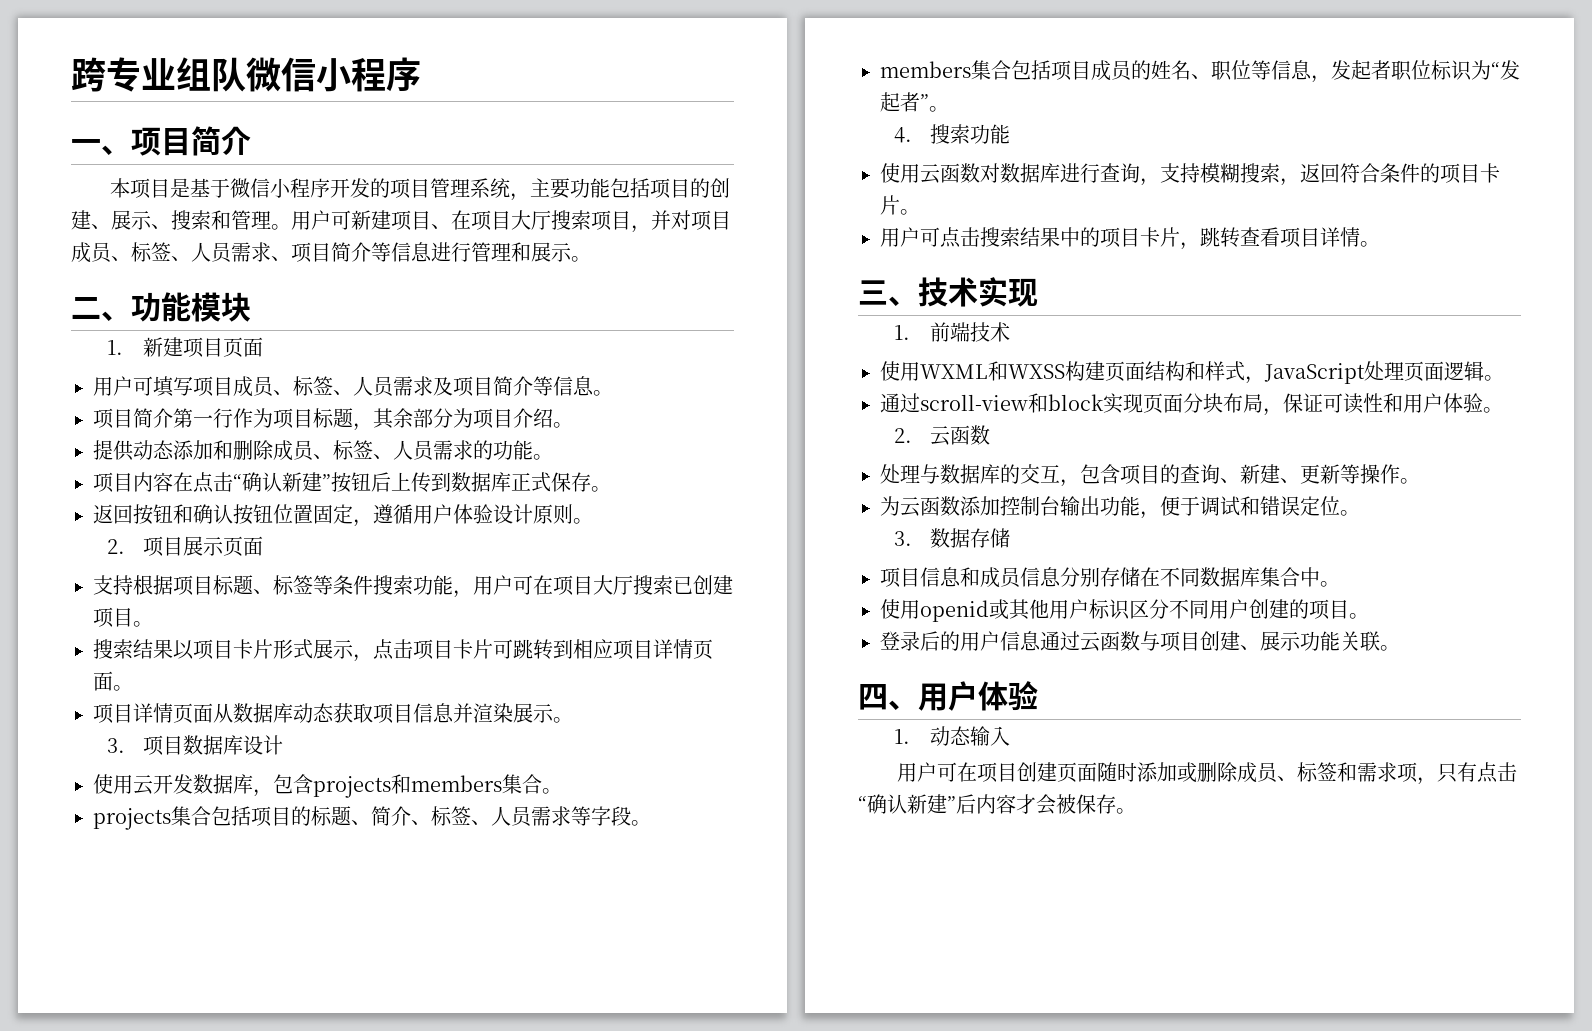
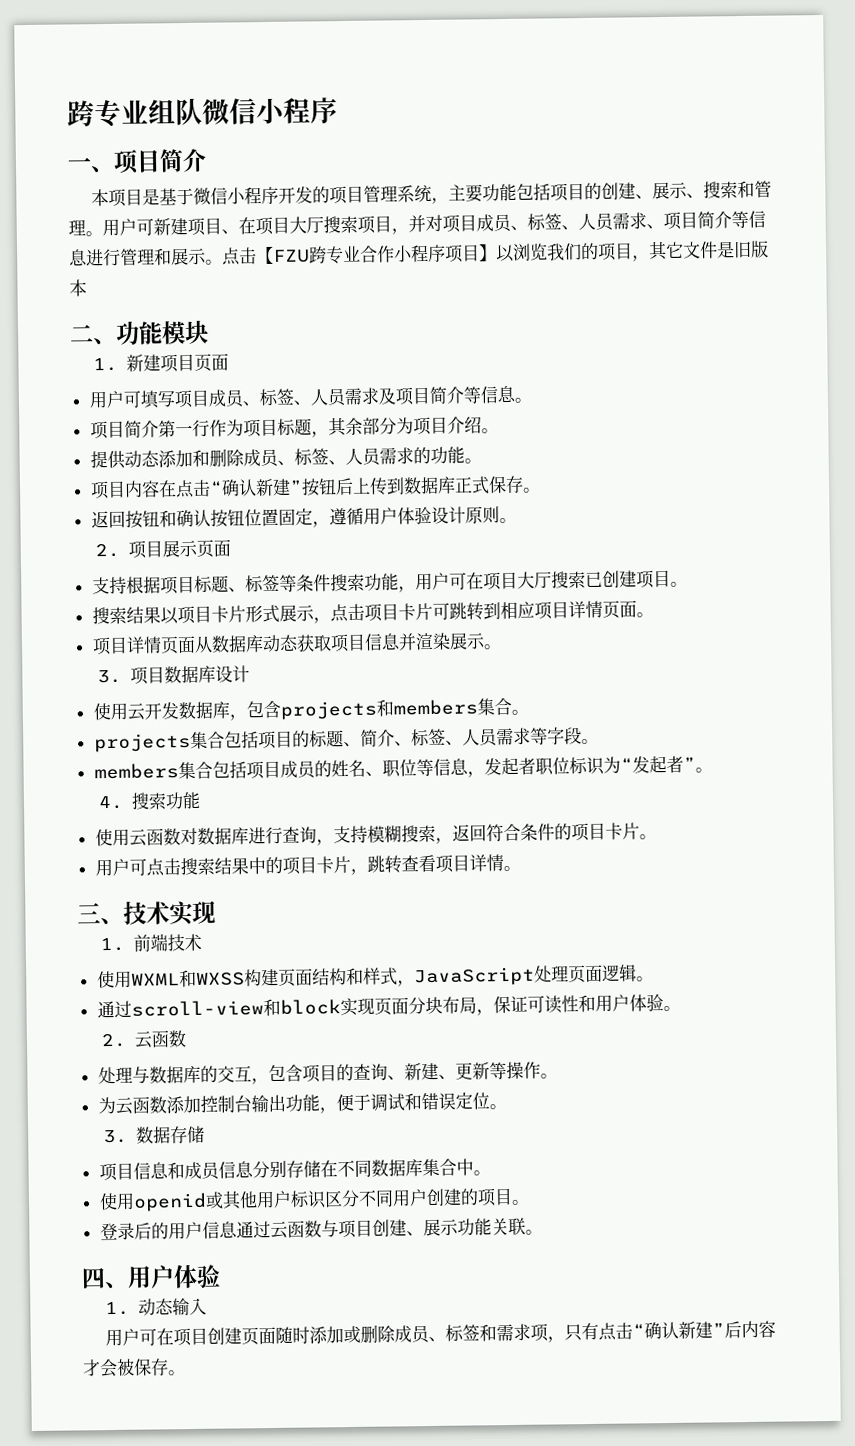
+ 点击【FZU跨专业合作小程序项目】以浏览我们的项目，其它文件是旧版本

